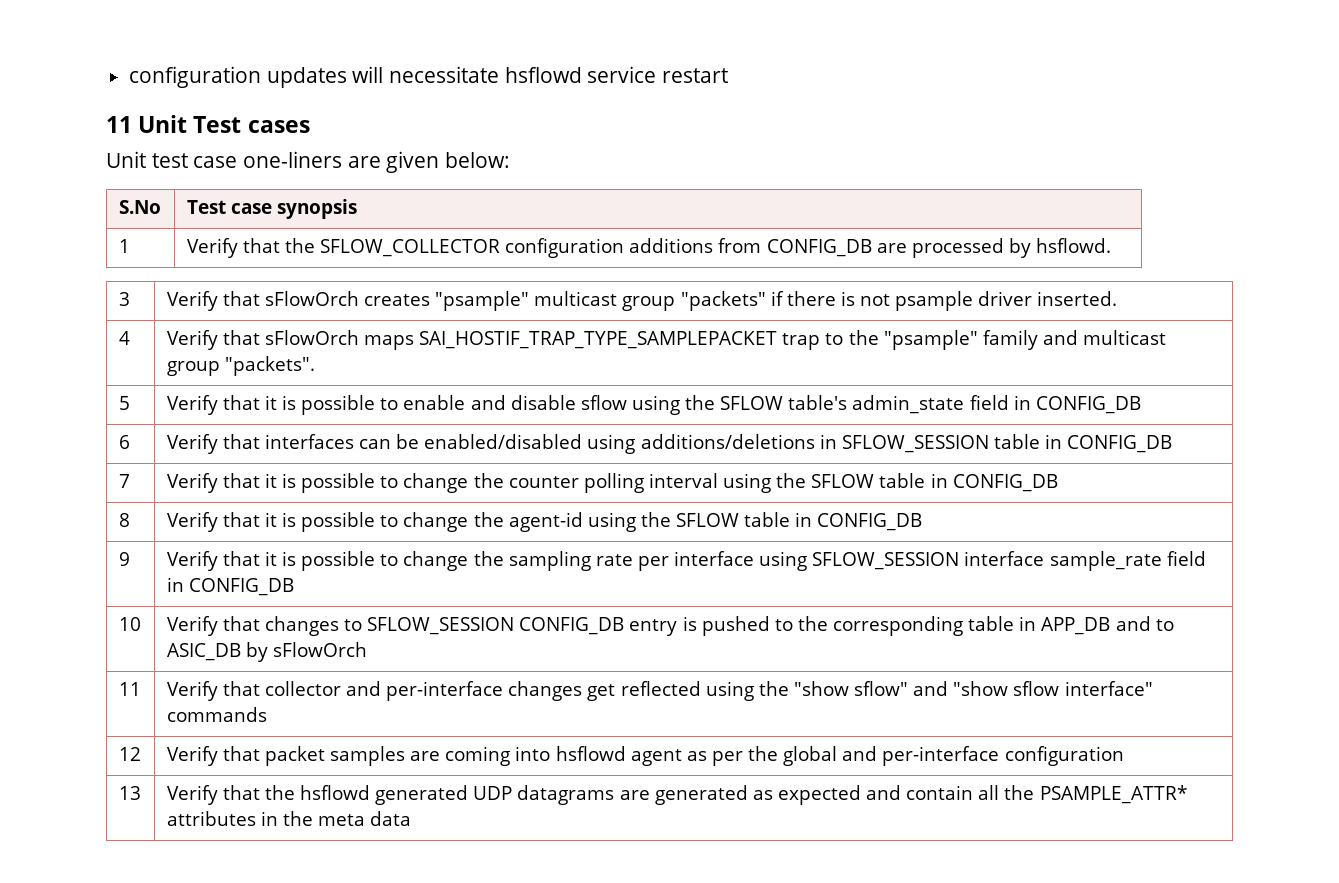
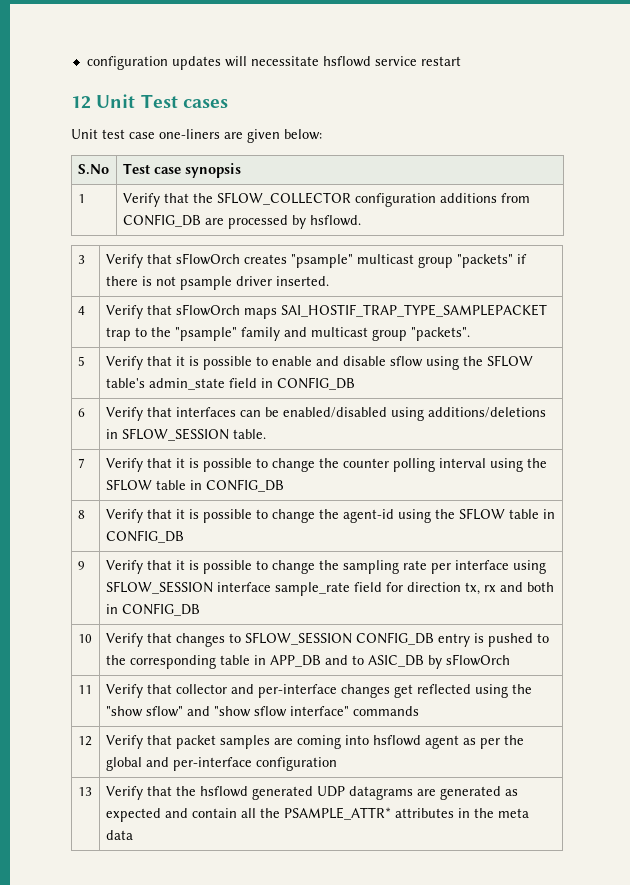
- 11 Unit Test cases
+ 12 Unit Test cases
- 6 | Verify that interfaces can be enabled/disabled using additions/deletions in SFLOW_SESSION table in CONFIG_DB
+ 6 | Verify that interfaces can be enabled/disabled using additions/deletions in SFLOW_SESSION table.
- 9 | Verify that it is possible to change the sampling rate per interface using SFLOW_SESSION interface sample_rate field in CONFIG_DB
+ 9 | Verify that it is possible to change the sampling rate per interface using SFLOW_SESSION interface sample_rate field for direction tx, rx and both in CONFIG_DB

